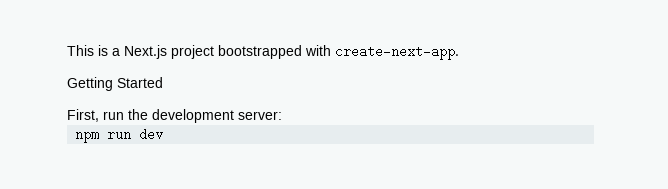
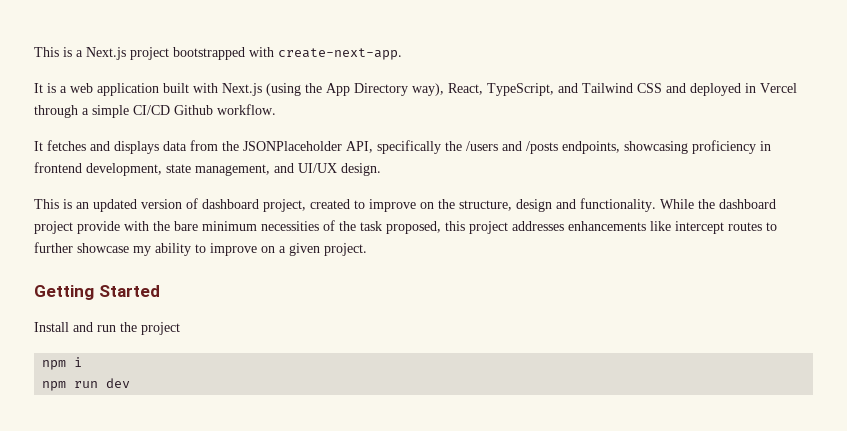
+ It is a web application built with Next.js (using the App Directory way), React, TypeScript, and Tailwind CSS and deployed in Vercel through a simple CI/CD Github workflow.
+ It fetches and displays data from the JSONPlaceholder API, specifically the /users and /posts endpoints, showcasing proficiency in frontend development, state management, and UI/UX design.
+ This is an updated version of dashboard project, created to improve on the structure, design and functionality. While the dashboard project provide with the bare minimum necessities of the task proposed, this project addresses enhancements like intercept routes to further showcase my ability to improve on a given project.
  Getting Started
- First, run the development server:
+ Install and run the project
+ npm i

